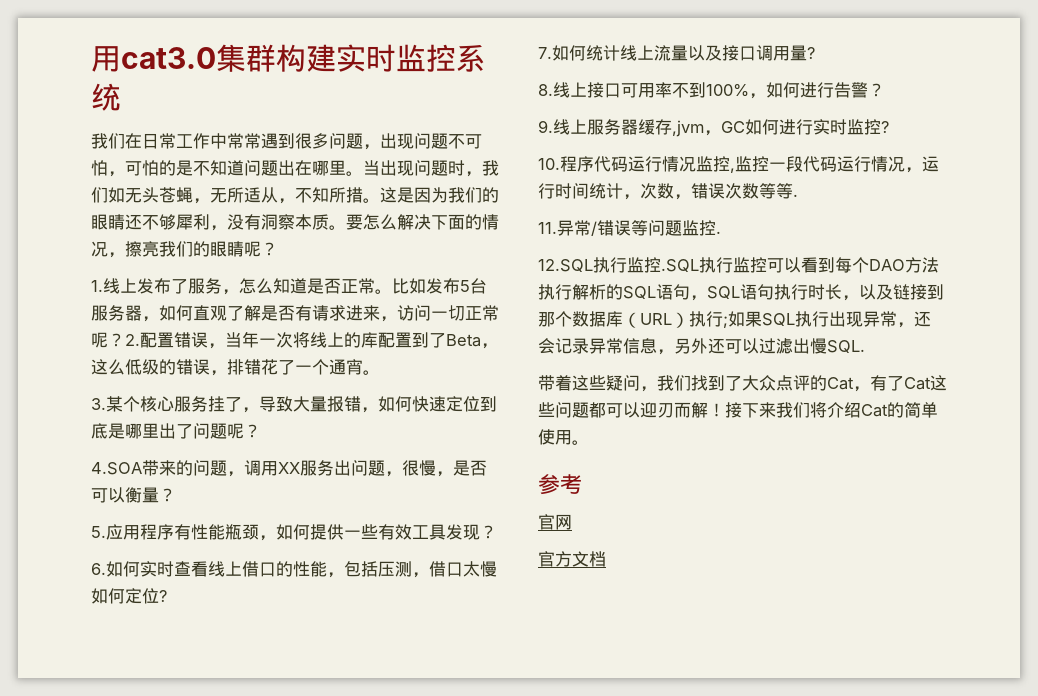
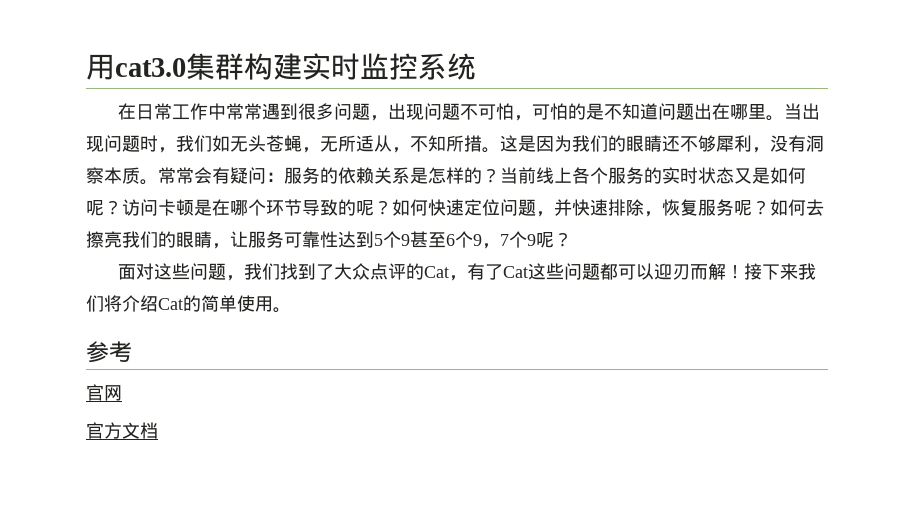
- 我们在日常工作中常常遇到很多问题，出现问题不可怕，可怕的是不知道问题出在哪里。
+ 在日常工作中常常遇到很多问题，出现问题不可怕，可怕的是不知道问题出在哪里。
- 要怎么解决下面的情况，擦亮我们的眼睛呢？
- 1.线上发布了服务，怎么知道是否正常。比如发布5台服务器，如何直观了解是否有请求进来，访问一切正常呢？2.配置错误，当年一次将线上的库配置到了Beta，这么低级的错误，排错花了一个通宵。
- 3.某个核心服务挂了，导致大量报错，如何快速定位到底是哪里出了问题呢？
- 4.SOA带来的问题，调用XX服务出问题，很慢，是否可以衡量？
- 5.应用程序有性能瓶颈，如何提供一些有效工具发现？
- 6.如何实时查看线上借口的性能，包括压测，借口太慢如何定位?
- 7.如何统计线上流量以及接口调用量?
- 8.线上接口可用率不到100%，如何进行告警？
- 9.线上服务器缓存,jvm，GC如何进行实时监控?
- 10.程序代码运行情况监控,监控一段代码运行情况，运行时间统计，次数，错误次数等等.
- 11.异常/错误等问题监控.
- 12.SQL执行监控.SQL执行监控可以看到每个DAO方法执行解析的SQL语句，SQL语句执行时长，以及链接到那个数据库（URL）执行;如果SQL执行出现异常，还会记录异常信息，另外还可以过滤出慢SQL.
- 带着这些疑问，我们找到了大众点评的Cat，有了Cat这些问题都可以迎刃而解！
+ 常常会有疑问：服务的依赖关系是怎样的？当前线上各个服务的实时状态又是如何呢？访问卡顿是在哪个环节导致的呢？如何快速定位问题，并快速排除，恢复服务呢？如何去擦亮我们的眼睛，让服务可靠性达到5个9甚至6个9，7个9呢？
+ 面对这些问题，我们找到了大众点评的Cat，有了Cat这些问题都可以迎刃而解！

